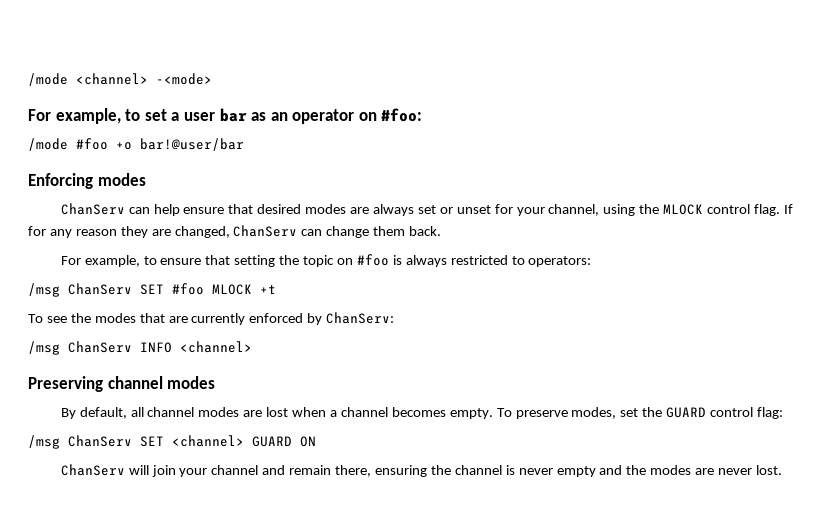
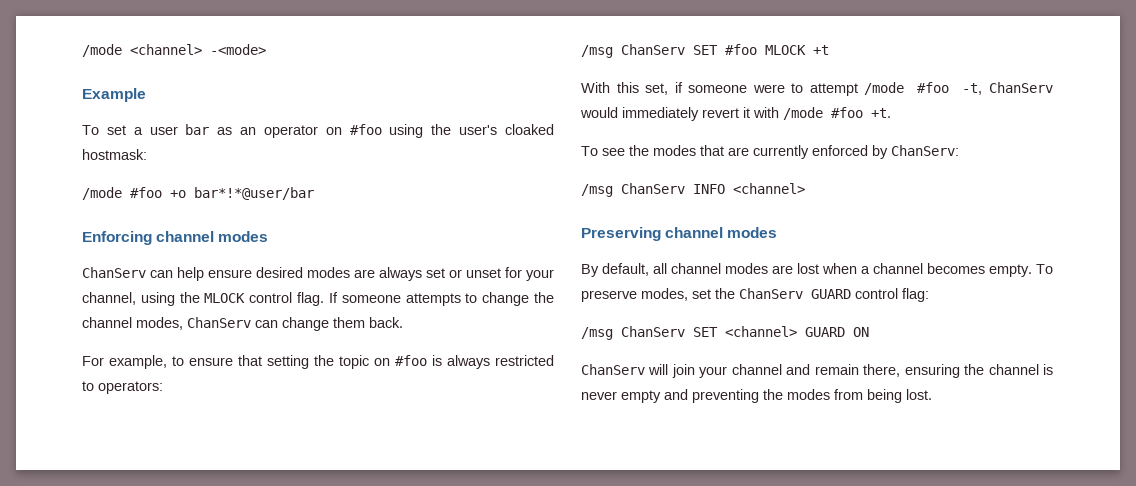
- For example, to set a user bar as an operator on #foo:
+ Example
+ To set a user bar as an operator on #foo using the user's cloaked hostmask:
- /mode #foo +o bar!@user/bar
+ /mode #foo +o bar*!*@user/bar
- Enforcing modes
+ Enforcing channel modes
- ChanServ can help ensure that desired modes are always set or unset for your channel, using the MLOCK control flag.
+ ChanServ can help ensure desired modes are always set or unset for your channel, using the MLOCK control flag.
- If for any reason they are changed, ChanServ can change them back.
+ If someone attempts to change the channel modes, ChanServ can change them back.
+ With this set, if someone were to attempt /mode #foo -t, ChanServ would immediately revert it with /mode #foo +t.
- To preserve modes, set the GUARD control flag:
+ To preserve modes, set the ChanServ GUARD control flag:
- ChanServ will join your channel and remain there, ensuring the channel is never empty and the modes are never lost.
+ ChanServ will join your channel and remain there, ensuring the channel is never empty and preventing the modes from being lost.

